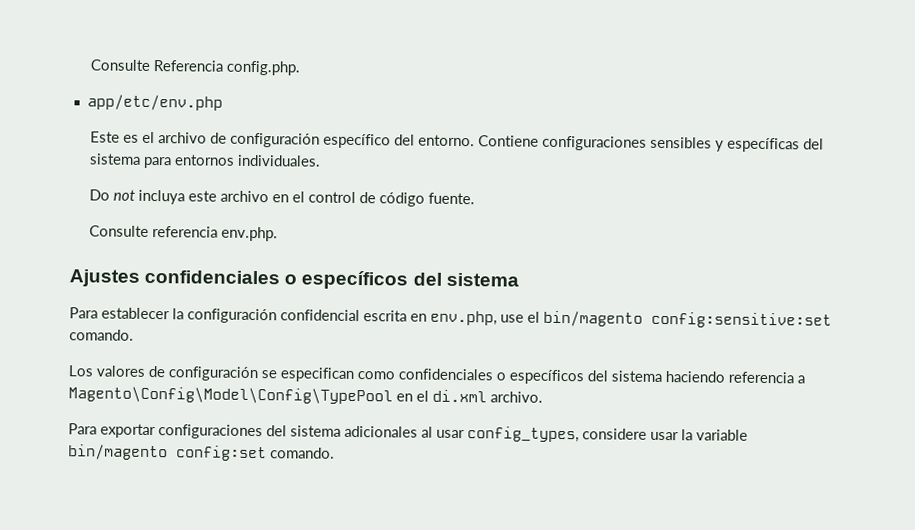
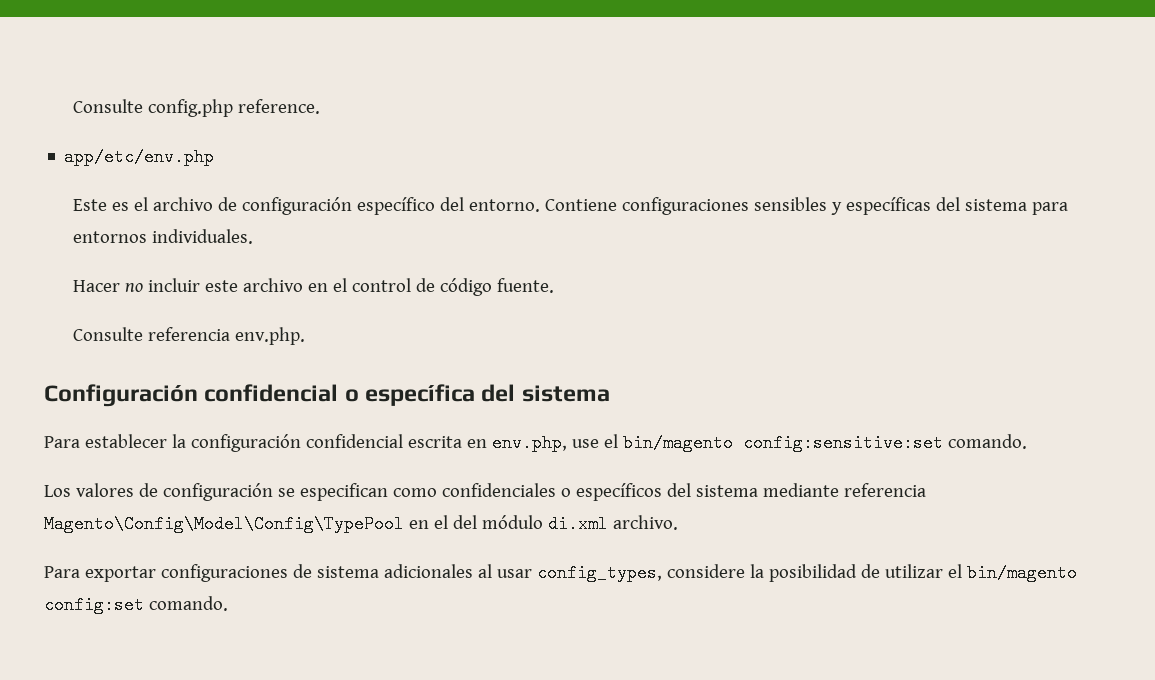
- Consulte Referencia config.php.
+ Consulte config.php reference.
- Do not incluya este archivo en el control de código fuente.
+ Hacer no incluir este archivo en el control de código fuente.
- Ajustes confidenciales o específicos del sistema
+ Configuración confidencial o específica del sistema
- Los valores de configuración se especifican como confidenciales o específicos del sistema haciendo referencia a Magento\Config\Model\Config\TypePool en el di.xml archivo.
+ Los valores de configuración se especifican como confidenciales o específicos del sistema mediante referencia Magento\Config\Model\Config\TypePool en el del módulo di.xml archivo.
- Para exportar configuraciones del sistema adicionales al usar config_types, considere usar la variable bin/magento config:set comando.
+ Para exportar configuraciones de sistema adicionales al usar config_types, considere la posibilidad de utilizar el bin/magento config:set comando.

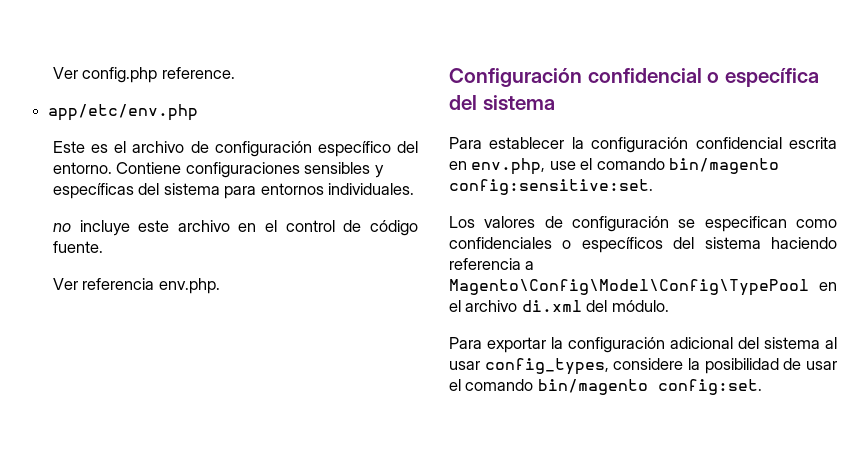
- Consulte config.php reference.
+ Ver config.php reference.
- Hacer no incluir este archivo en el control de código fuente.
+ no incluye este archivo en el control de código fuente.
- Consulte referencia env.php.
+ Ver referencia env.php.
- Para establecer la configuración confidencial escrita en env.php, use el bin/magento config:sensitive:set comando.
+ Para establecer la configuración confidencial escrita en env.php, use el comando bin/magento config:sensitive:set.
- Los valores de configuración se especifican como confidenciales o específicos del sistema mediante referencia Magento\Config\Model\Config\TypePool en el del módulo di.xml archivo.
- Para exportar configuraciones de sistema adicionales al usar config_types, considere la posibilidad de utilizar el bin/magento config:set comando.
+ Los valores de configuración se especifican como confidenciales o específicos del sistema haciendo referencia a Magento\Config\Model\Config\TypePool en el archivo di.xml del módulo.
+ Para exportar la configuración adicional del sistema al usar config_types, considere la posibilidad de usar el comando bin/magento config:set.

